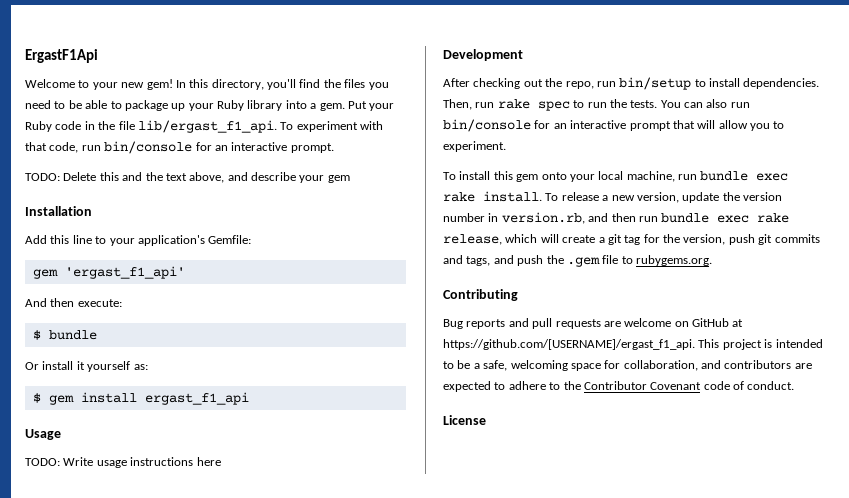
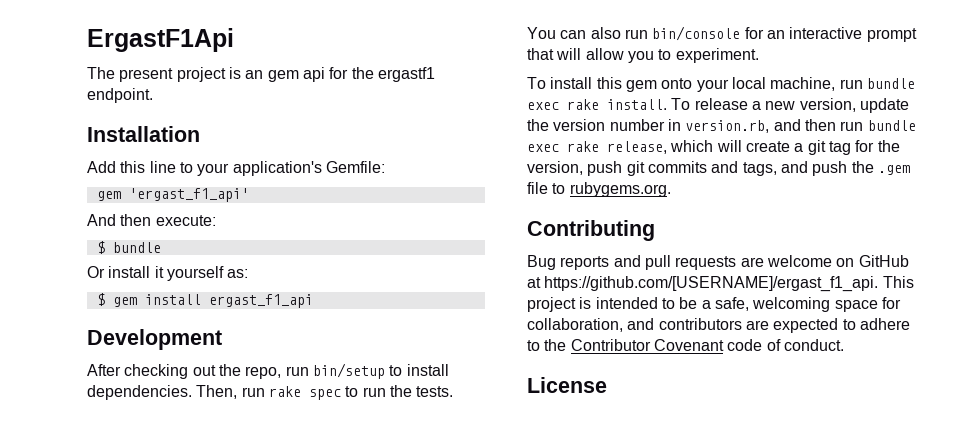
- Welcome to your new gem! In this directory, you'll find the files you need to be able to package up your Ruby library into a gem. Put your Ruby code in the file lib/ergast_f1_api. To experiment with that code, run bin/console for an interactive prompt.
- TODO: Delete this and the text above, and describe your gem
+ The present project is an gem api for the ergastf1 endpoint.
- Usage
- TODO: Write usage instructions here

